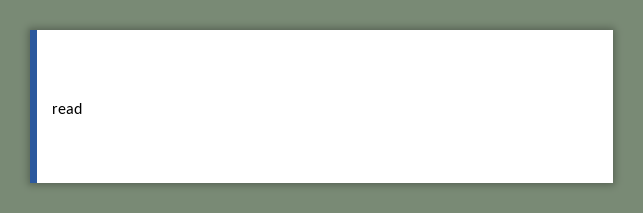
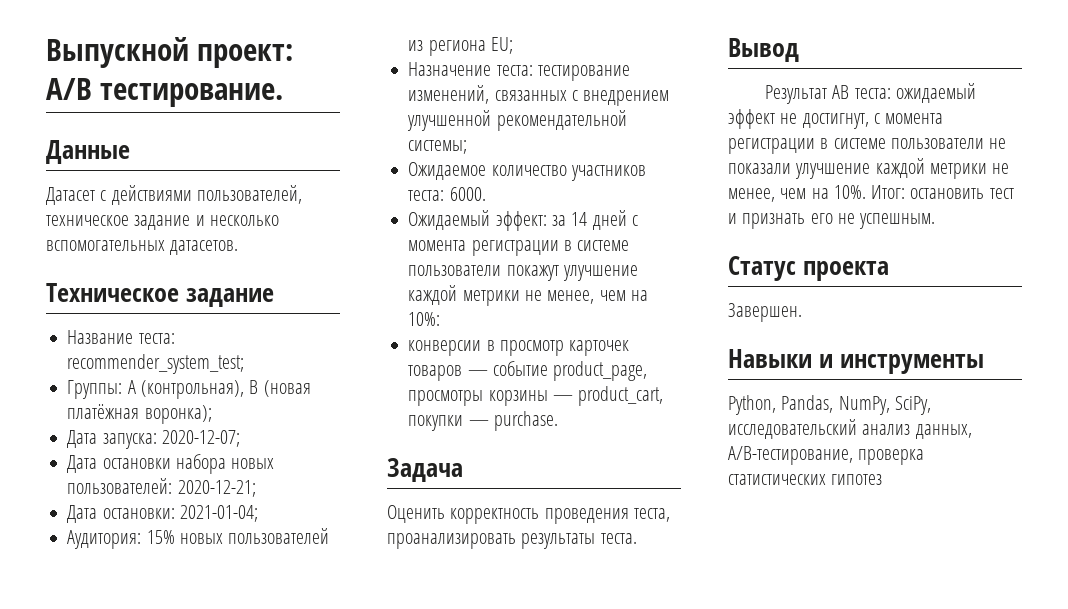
- read
+ Выпускной проект: A/B тестирование.
+ Данные
+ Датасет с действиями пользователей, техническое задание и несколько вспомогательных датасетов.
+ Техническое задание
+ Название теста: recommender_system_test;
+ Группы: А (контрольная), B (новая платёжная воронка);
+ Дата запуска: 2020-12-07;
+ Дата остановки набора новых пользователей: 2020-12-21;
+ Дата остановки: 2021-01-04;
+ Аудитория: 15% новых пользователей из региона EU;
+ Назначение теста: тестирование изменений, связанных с внедрением улучшенной рекомендательной системы;
+ Ожидаемое количество участников теста: 6000.
+ Ожидаемый эффект: за 14 дней с момента регистрации в системе пользователи покажут улучшение каждой метрики не менее, чем на 10%:
+ конверсии в просмотр карточек товаров — событие product_page, просмотры корзины — product_cart, покупки — purchase.
+ Задача
+ Оценить корректность проведения теста, проанализировать результаты теста.
+ Вывод
+ Результат АВ теста: ожидаемый эффект не достигнут, с момента регистрации в системе пользователи не показали улучшение каждой метрики не менее, чем на 10%. Итог: остановить тест и признать его не успешным.
+ Статус проекта
+ Завершен.
+ Навыки и инструменты
+ Python, Pandas, NumPy, SciPy, исследовательский анализ данных, A/B-тестирование, проверка статистических гипотез

